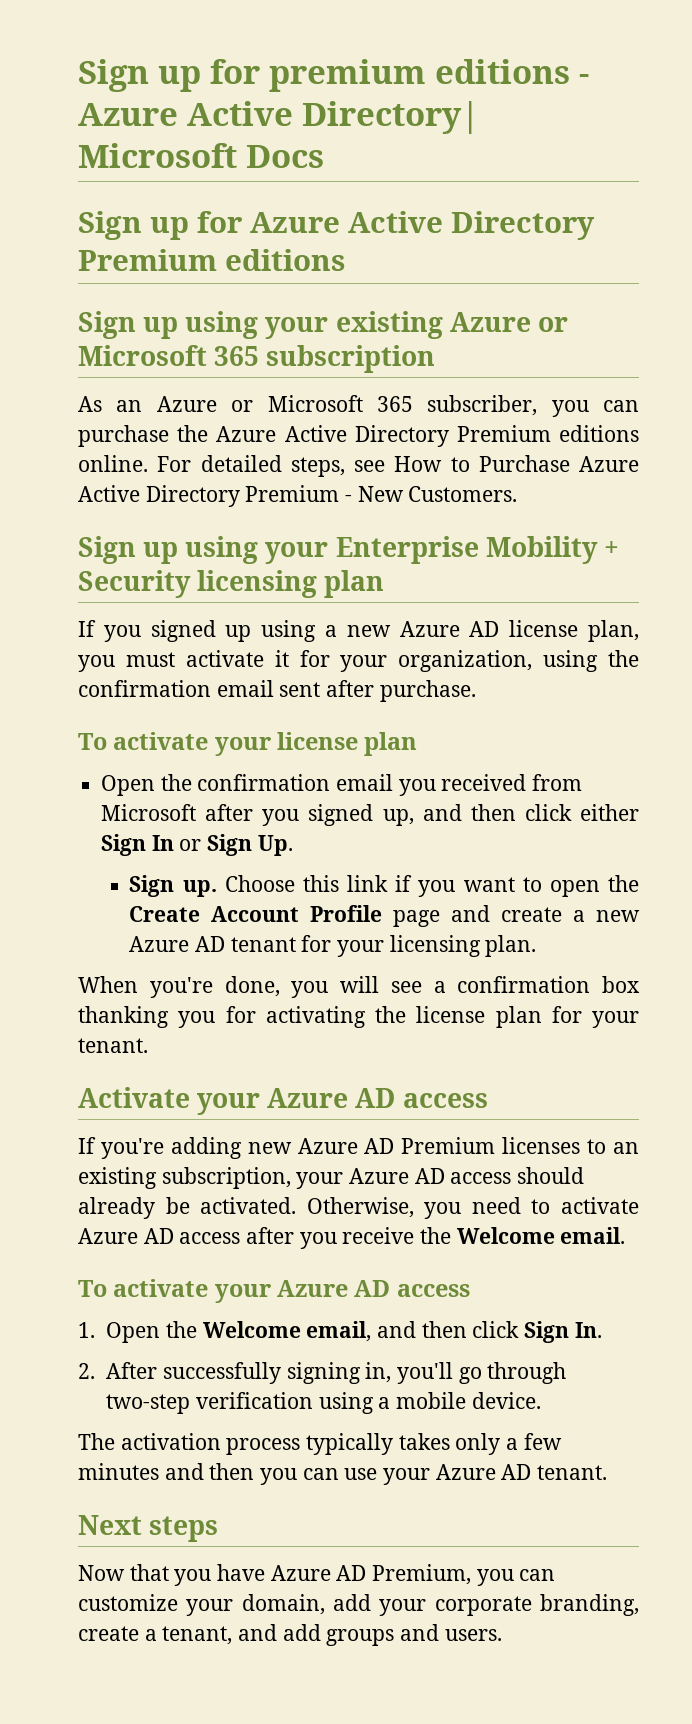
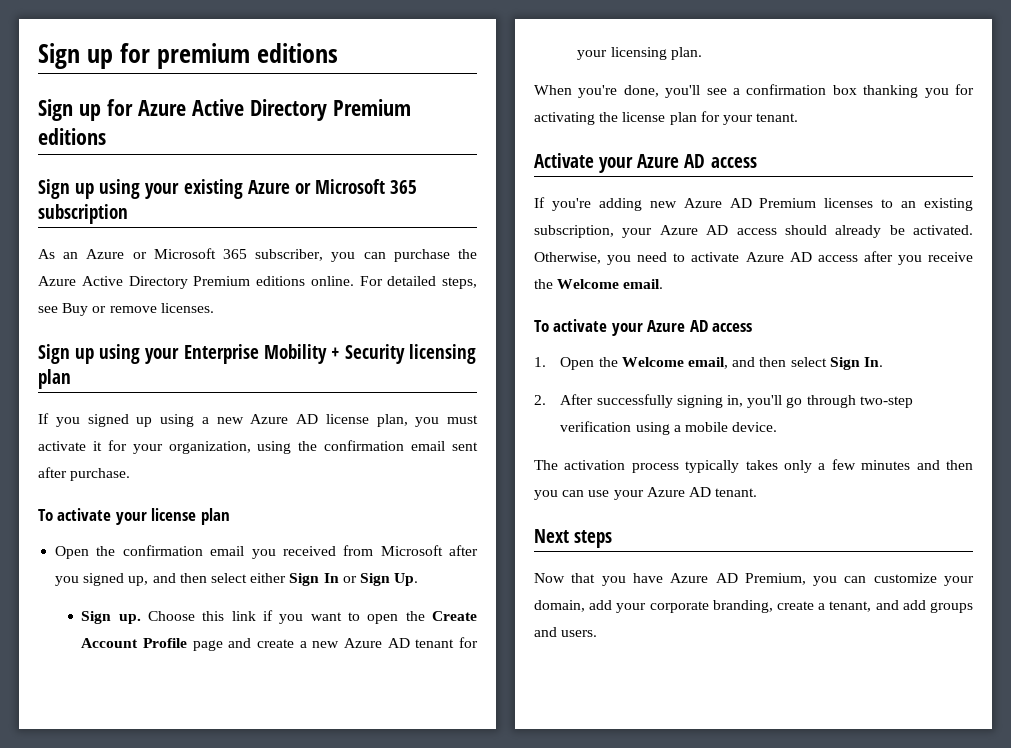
- Sign up for premium editions - Azure Active Directory| Microsoft Docs
+ Sign up for premium editions
- For detailed steps, see How to Purchase Azure Active Directory Premium - New Customers.
+ For detailed steps, see Buy or remove licenses.
- Open the confirmation email you received from Microsoft after you signed up, and then click either Sign In or Sign Up.
+ Open the confirmation email you received from Microsoft after you signed up, and then select either Sign In or Sign Up.
- When you're done, you will see a confirmation box thanking you for activating the license plan for your tenant.
+ When you're done, you'll see a confirmation box thanking you for activating the license plan for your tenant.
- 1. Open the Welcome email, and then click Sign In.
+ 1. Open the Welcome email, and then select Sign In.

